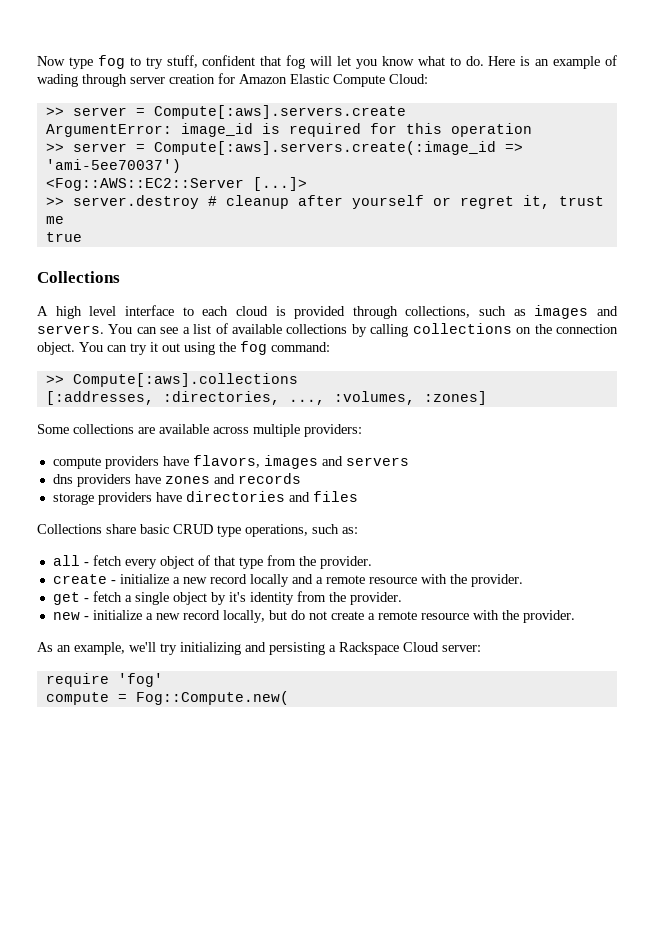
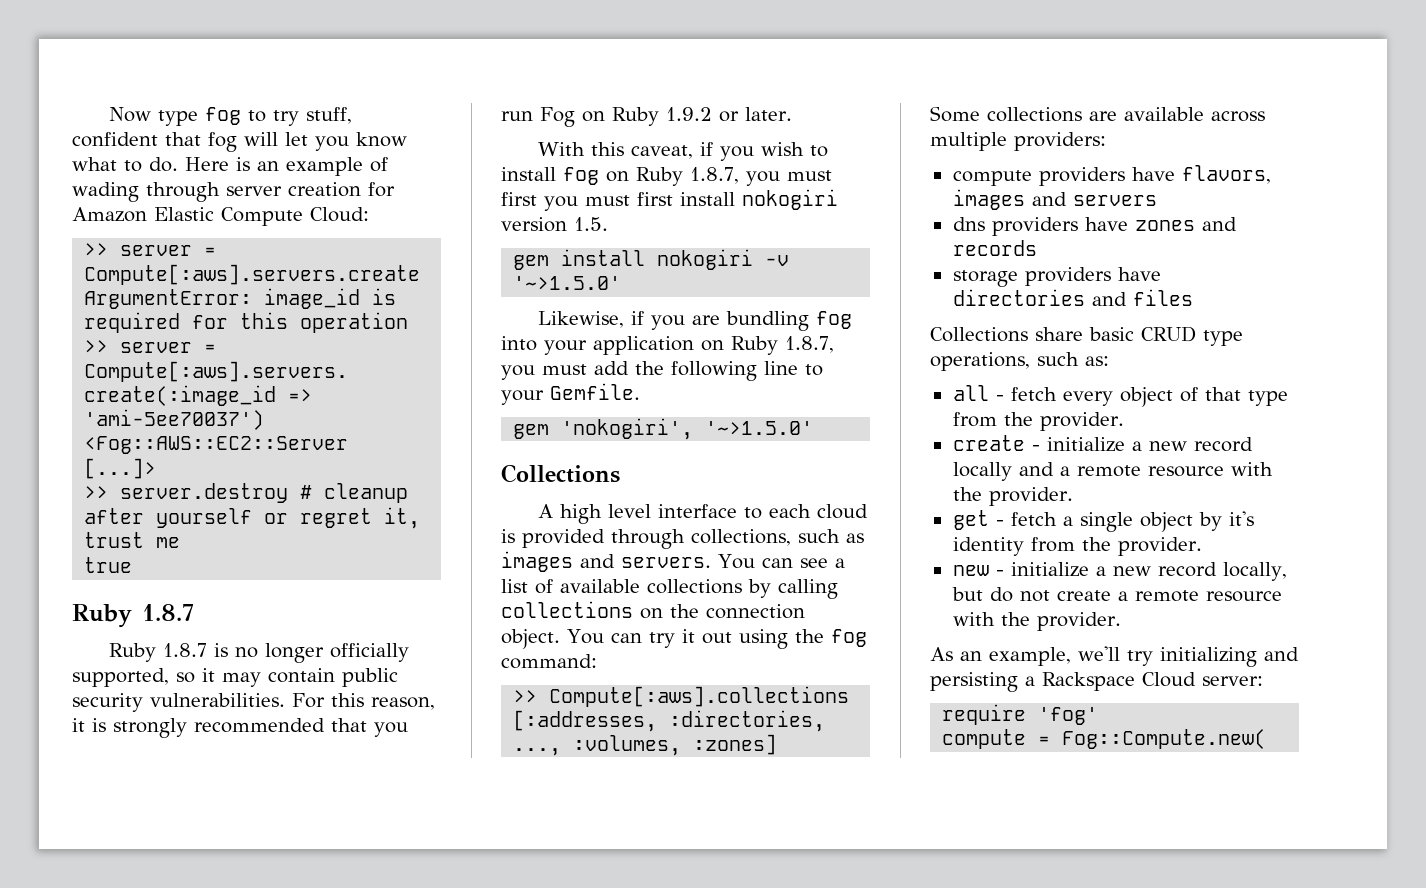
  true
+ Ruby 1.8.7
+ Ruby 1.8.7 is no longer officially supported, so it may contain public security vulnerabilities. For this reason, it is strongly recommended that you run Fog on Ruby 1.9.2 or later.
+ With this caveat, if you wish to install fog on Ruby 1.8.7, you must first you must first install nokogiri version 1.5.
+ gem install nokogiri -v '~>1.5.0'
+ Likewise, if you are bundling fog into your application on Ruby 1.8.7, you must add the following line to your Gemfile.
+ gem 'nokogiri', '~>1.5.0'

